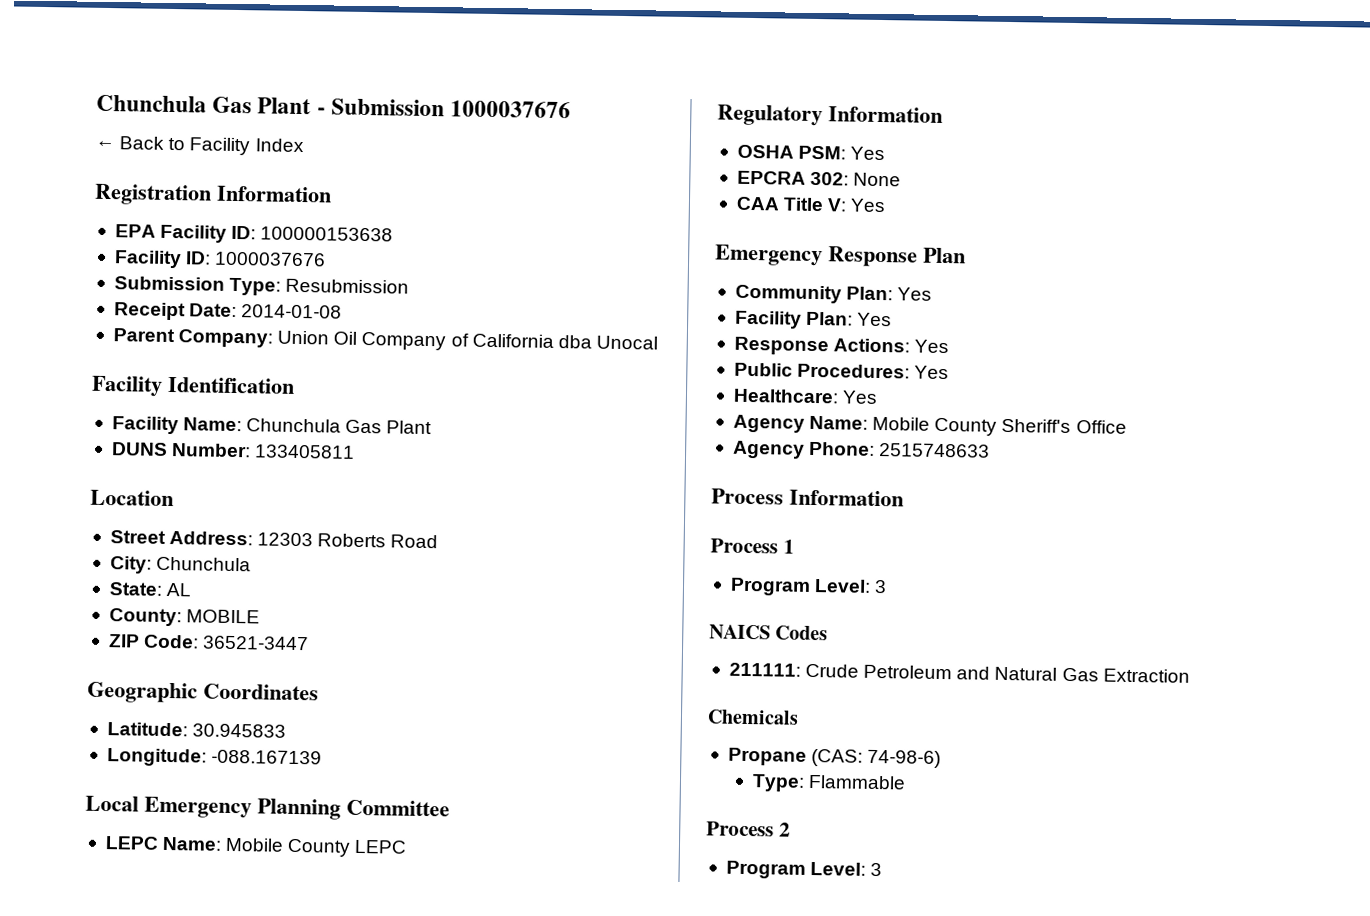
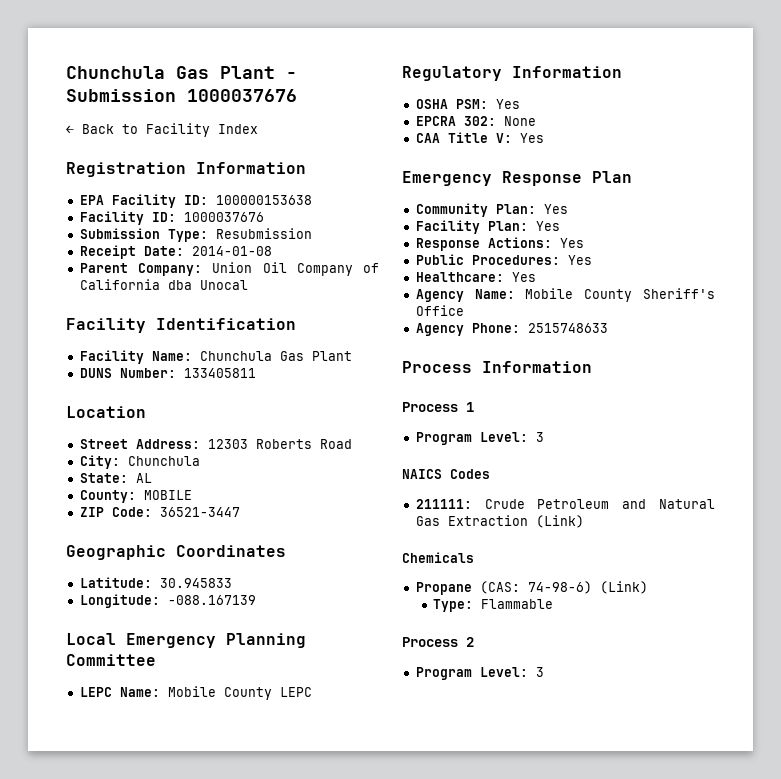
- 211111: Crude Petroleum and Natural Gas Extraction
+ 211111: Crude Petroleum and Natural Gas Extraction (Link)
- Propane (CAS: 74-98-6)
+ Propane (CAS: 74-98-6) (Link)

